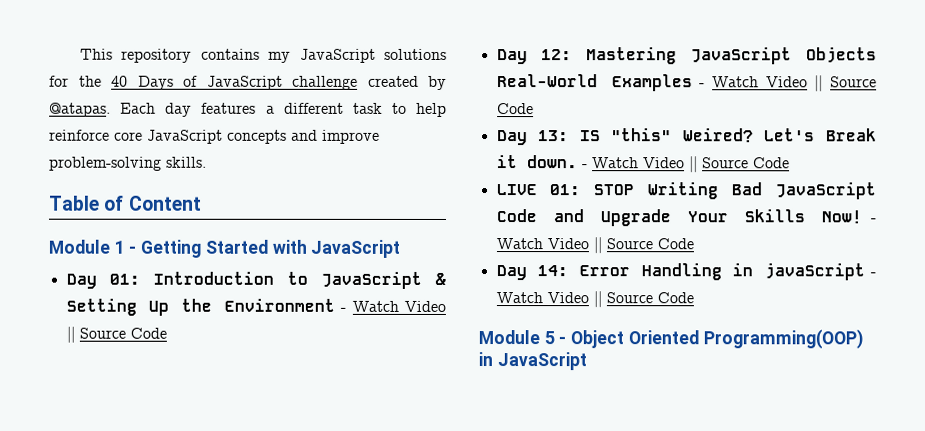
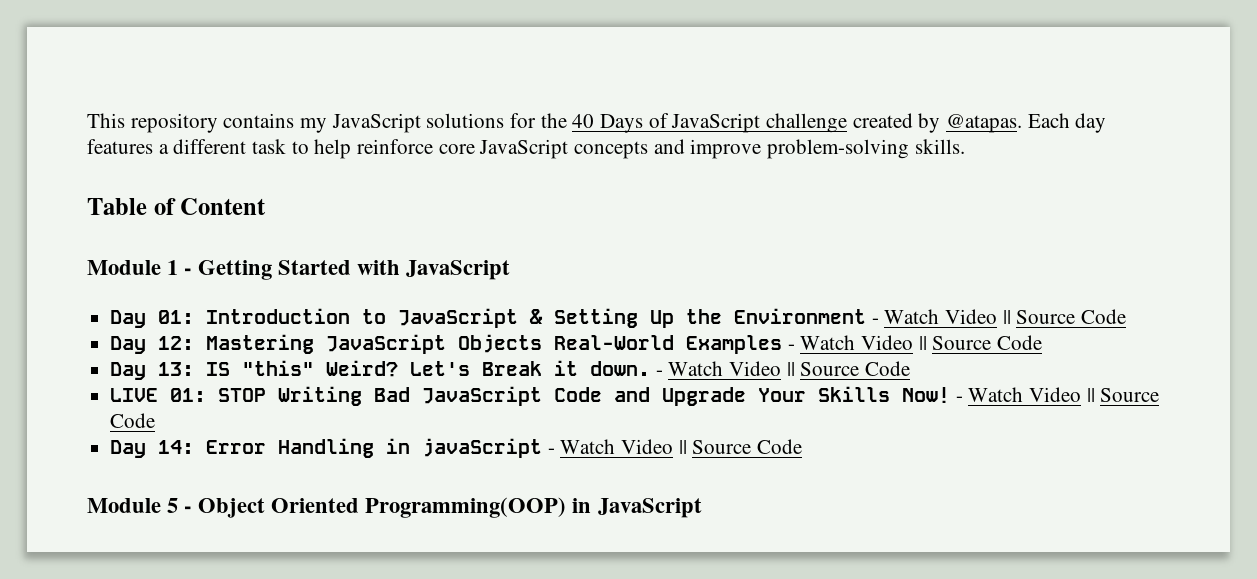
- Day 13: IS "this" Weired?
+ Day 13: IS "this" Weird?

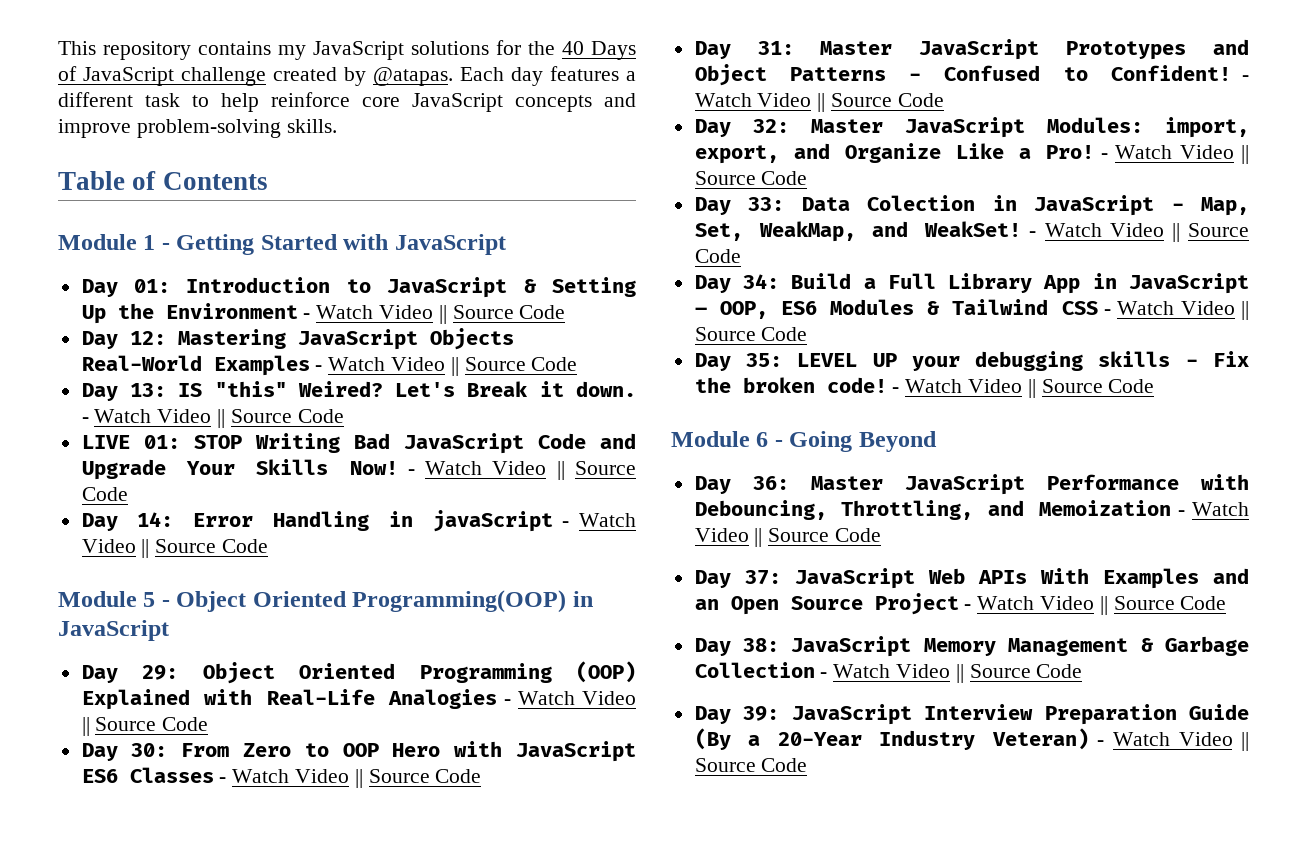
- Table of Content
+ Table of Contents
- Day 13: IS "this" Weird?
+ Day 13: IS "this" Weired?
+ Day 29: Object Oriented Programming (OOP) Explained with Real-Life Analogies - Watch Video || Source Code
+ Day 30: From Zero to OOP Hero with JavaScript ES6 Classes - Watch Video || Source Code
+ Day 31: Master JavaScript Prototypes and Object Patterns - Confused to Confident! - Watch Video || Source Code
+ Day 32: Master JavaScript Modules: import, export, and Organize Like a Pro! - Watch Video || Source Code
+ Day 33: Data Colection in JavaScript - Map, Set, WeakMap, and WeakSet! - Watch Video || Source Code
+ Day 34: Build a Full Library App in JavaScript – OOP, ES6 Modules & Tailwind CSS - Watch Video || Source Code
+ Day 35: LEVEL UP your debugging skills - Fix the broken code! - Watch Video || Source Code
+ Module 6 - Going Beyond
+ Day 36: Master JavaScript Performance with Debouncing, Throttling, and Memoization - Watch Video || Source Code
+ Day 37: JavaScript Web APIs With Examples and an Open Source Project - Watch Video || Source Code
+ Day 38: JavaScript Memory Management & Garbage Collection - Watch Video || Source Code
+ Day 39: JavaScript Interview Preparation Guide (By a 20-Year Industry Veteran) - Watch Video || Source Code

